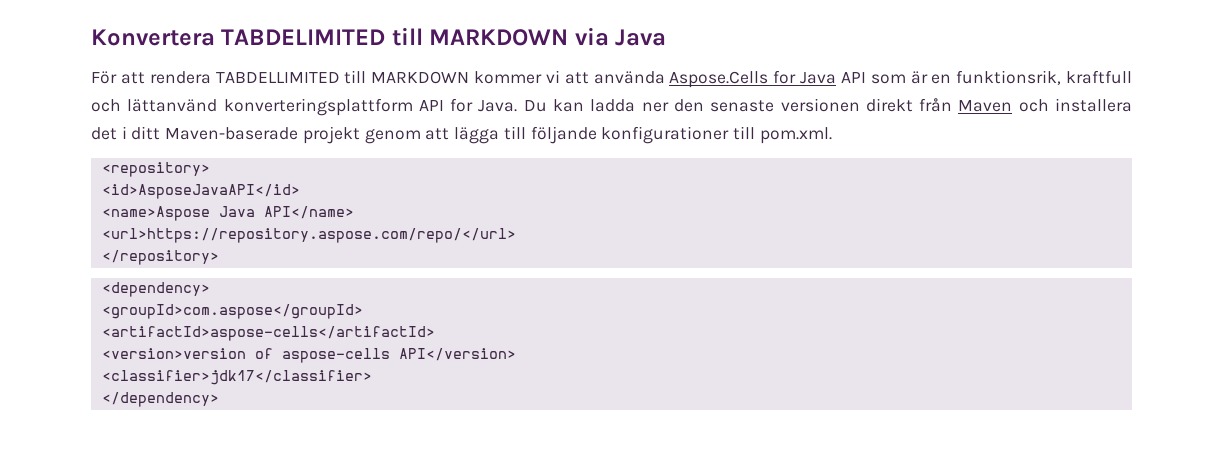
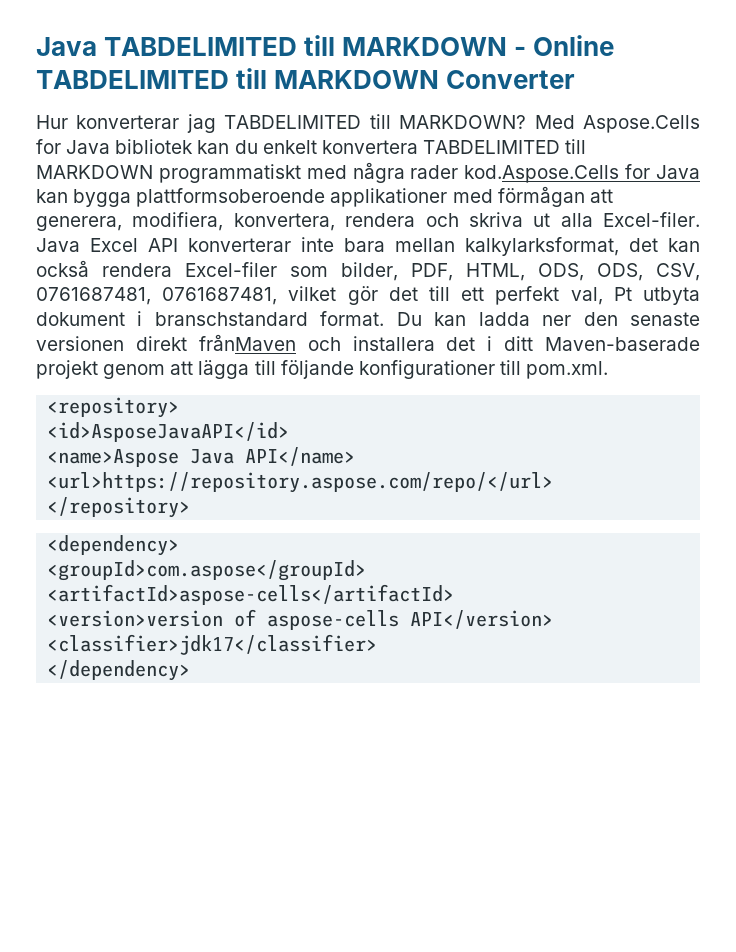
- Konvertera TABDELIMITED till MARKDOWN via Java
- För att rendera TABDELLIMITED till MARKDOWN kommer vi att använda Aspose.Cells for Java API som är en funktionsrik, kraftfull och lättanvänd konverteringsplattform API for Java.
+ Java TABDELIMITED till MARKDOWN - Online TABDELIMITED till MARKDOWN Converter
+ Hur konverterar jag TABDELIMITED till MARKDOWN? Med Aspose.Cells for Java bibliotek kan du enkelt konvertera TABDELIMITED till MARKDOWN programmatiskt med några rader kod.Aspose.Cells for Java kan bygga plattformsoberoende applikationer med förmågan att generera, modifiera, konvertera, rendera och skriva ut alla Excel-filer. Java Excel API konverterar inte bara mellan kalkylarksformat, det kan också rendera Excel-filer som bilder, PDF, HTML, ODS, ODS, CSV, 0761687481, 0761687481, vilket gör det till ett perfekt val, Pt utbyta dokument i branschstandard format.
- Du kan ladda ner den senaste versionen direkt från Maven och installera det i ditt Maven-baserade projekt genom att lägga till följande konfigurationer till pom.xml.
+ Du kan ladda ner den senaste versionen direkt frånMaven och installera det i ditt Maven-baserade projekt genom att lägga till följande konfigurationer till pom.xml.

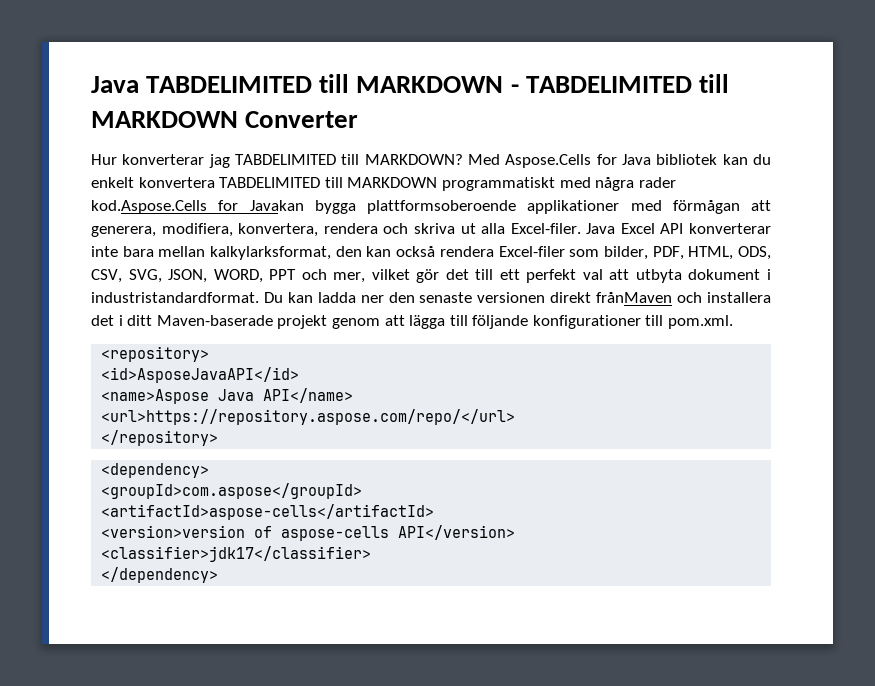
- Java TABDELIMITED till MARKDOWN - Online TABDELIMITED till MARKDOWN Converter
+ Java TABDELIMITED till MARKDOWN - TABDELIMITED till MARKDOWN Converter
- Med Aspose.Cells for Java bibliotek kan du enkelt konvertera TABDELIMITED till MARKDOWN programmatiskt med några rader kod.Aspose.Cells for Java kan bygga plattformsoberoende applikationer med förmågan att generera, modifiera, konvertera, rendera och skriva ut alla Excel-filer.
+ Med Aspose.Cells for Java bibliotek kan du enkelt konvertera TABDELIMITED till MARKDOWN programmatiskt med några rader kod.Aspose.Cells for Javakan bygga plattformsoberoende applikationer med förmågan att generera, modifiera, konvertera, rendera och skriva ut alla Excel-filer.
- Java Excel API konverterar inte bara mellan kalkylarksformat, det kan också rendera Excel-filer som bilder, PDF, HTML, ODS, ODS, CSV, 0761687481, 0761687481, vilket gör det till ett perfekt val, Pt utbyta dokument i branschstandard format.
+ Java Excel API konverterar inte bara mellan kalkylarksformat, den kan också rendera Excel-filer som bilder, PDF, HTML, ODS, CSV, SVG, JSON, WORD, PPT och mer, vilket gör det till ett perfekt val att utbyta dokument i industristandardformat.

